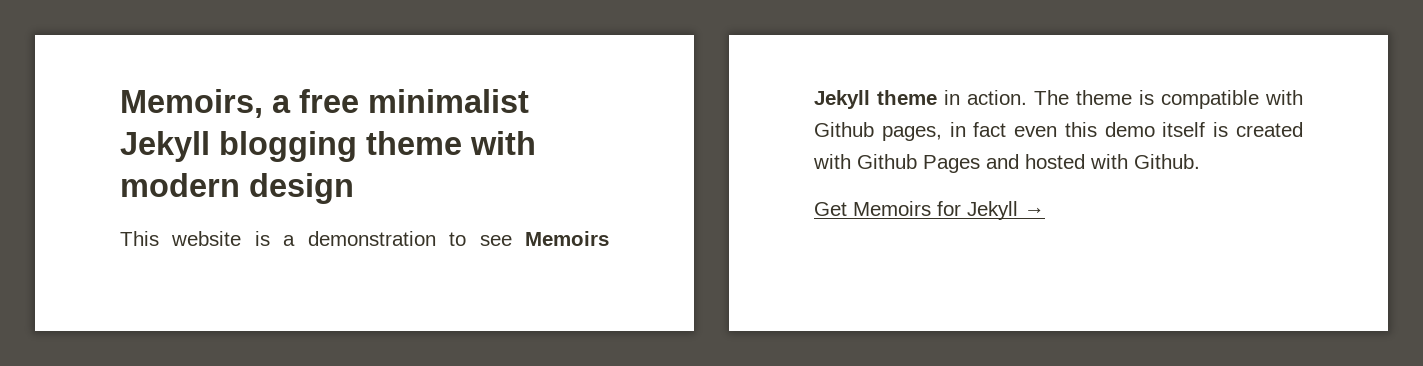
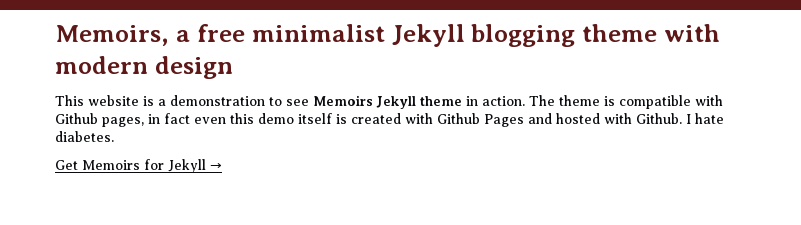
+ I hate diabetes.

